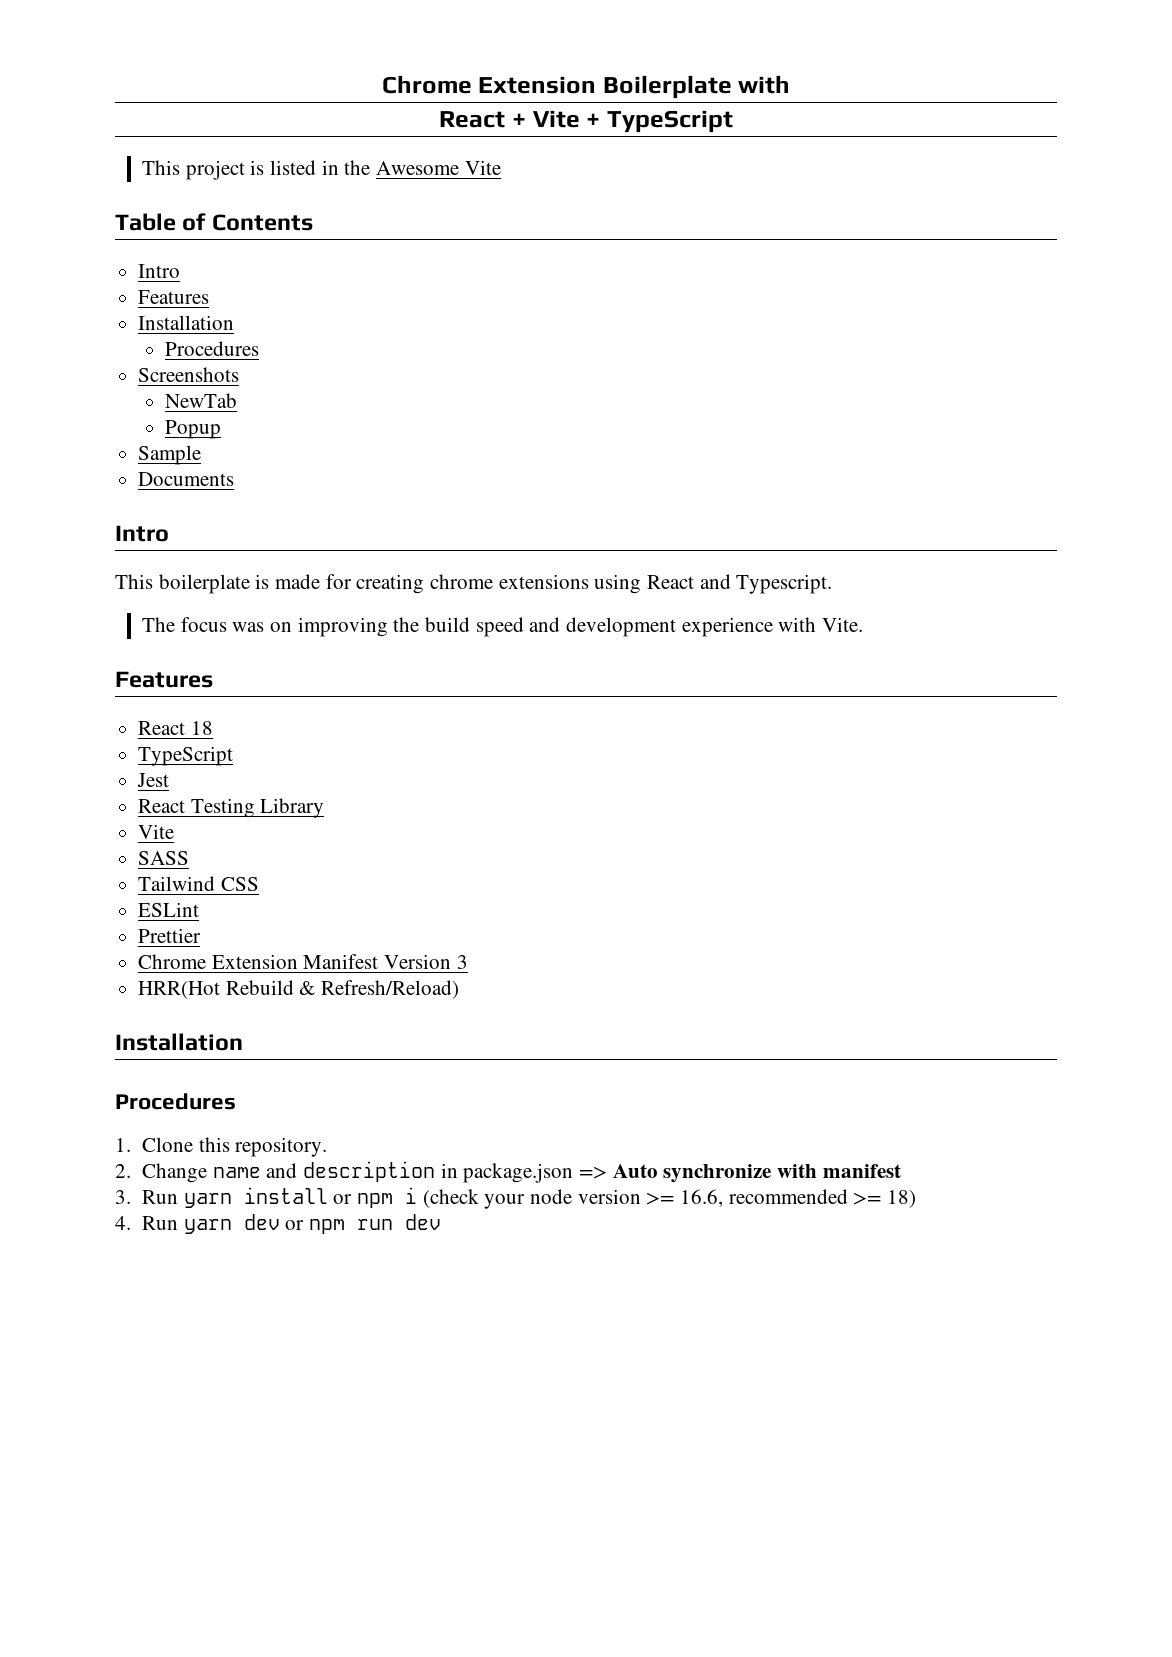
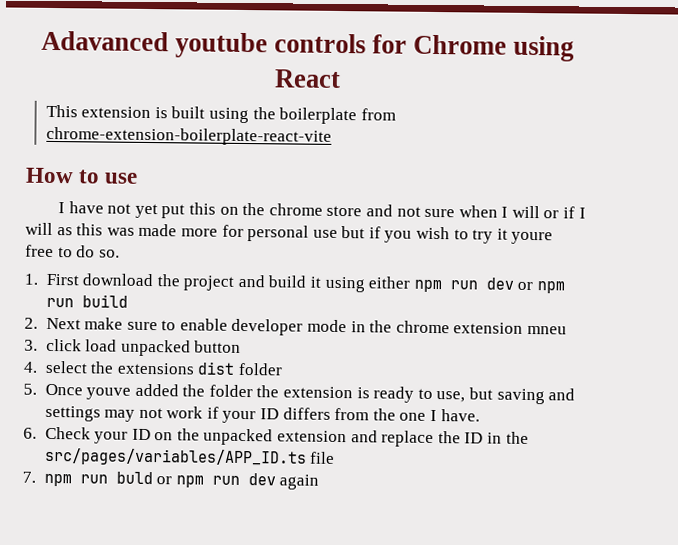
- Chrome Extension Boilerplate with
- React + Vite + TypeScript
- This project is listed in the Awesome Vite
- Table of Contents
- Intro
- Features
- Installation
- Procedures
- Screenshots
- NewTab
- Popup
- Sample
- Documents
- Intro
- This boilerplate is made for creating chrome extensions using React and Typescript.
- The focus was on improving the build speed and development experience with Vite.
- Features
- React 18
- TypeScript
- Jest
- React Testing Library
- Vite
- SASS
- Tailwind CSS
- ESLint
- Prettier
- Chrome Extension Manifest Version 3
- HRR(Hot Rebuild & Refresh/Reload)
- Installation
- Procedures
- 1. Clone this repository.
- 2. Change name and description in package.json => Auto synchronize with manifest
- 3. Run yarn install or npm i (check your node version >= 16.6, recommended >= 18)
- 4. Run yarn dev or npm run dev
+ Adavanced youtube controls for Chrome using React
+ This extension is built using the boilerplate from chrome-extension-boilerplate-react-vite
+ How to use
+ I have not yet put this on the chrome store and not sure when I will or if I will as this was made more for personal use but if you wish to try it youre free to do so.
+ 1. First download the project and build it using either npm run dev or npm run build
+ 2. Next make sure to enable developer mode in the chrome extension mneu
+ 3. click load unpacked button
+ 4. select the extensions dist folder
+ 5. Once youve added the folder the extension is ready to use, but saving and settings may not work if your ID differs from the one I have.
+ 6. Check your ID on the unpacked extension and replace the ID in the src/pages/variables/APP_ID.ts file
+ 7. npm run buld or npm run dev again

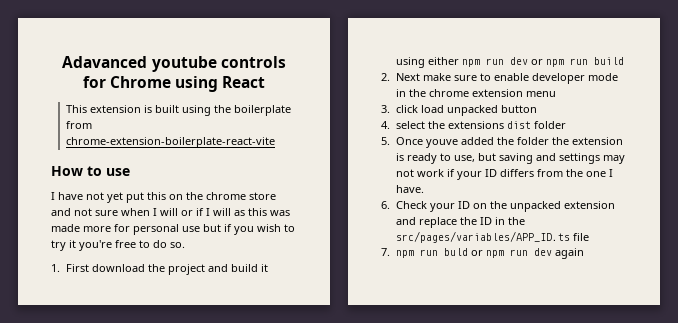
- I have not yet put this on the chrome store and not sure when I will or if I will as this was made more for personal use but if you wish to try it youre free to do so.
+ I have not yet put this on the chrome store and not sure when I will or if I will as this was made more for personal use but if you wish to try it you're free to do so.
- 2. Next make sure to enable developer mode in the chrome extension mneu
+ 2. Next make sure to enable developer mode in the chrome extension menu

